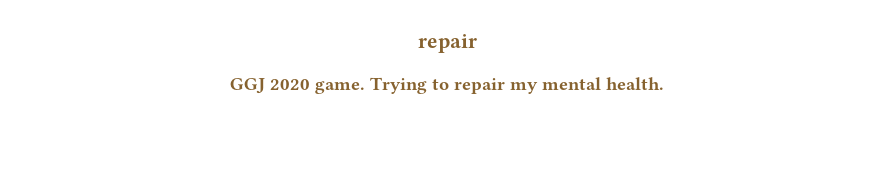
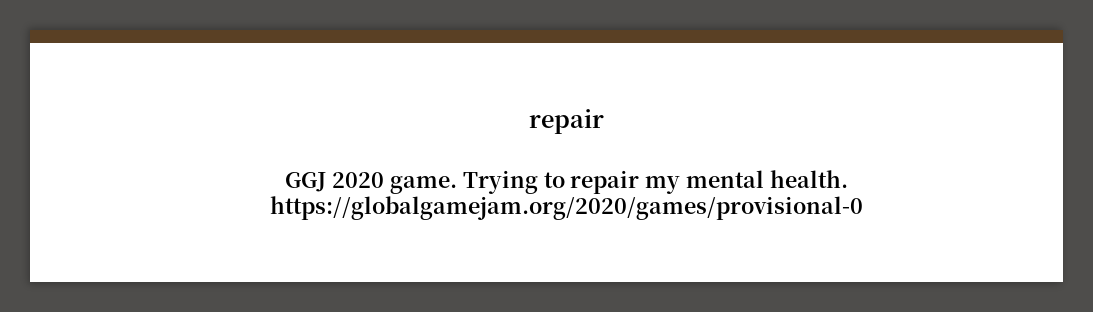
- Trying to repair my mental health.
+ Trying to repair my mental health. https://globalgamejam.org/2020/games/provisional-0

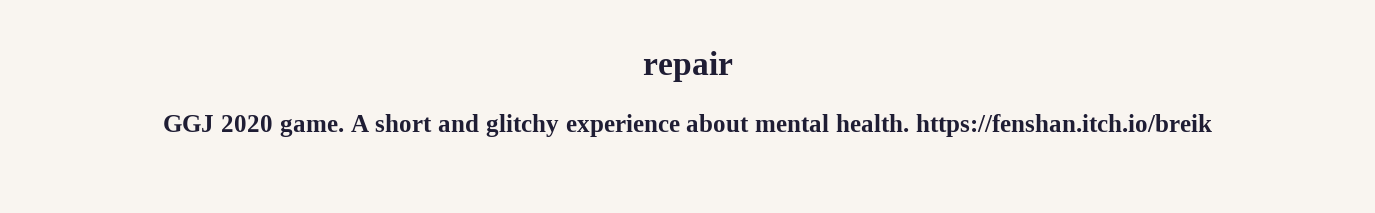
- Trying to repair my mental health. https://globalgamejam.org/2020/games/provisional-0
+ A short and glitchy experience about mental health. https://fenshan.itch.io/breik

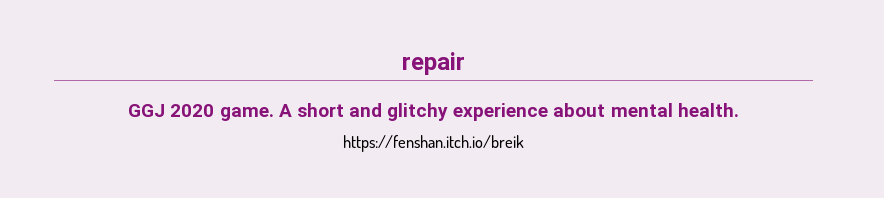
- A short and glitchy experience about mental health. https://fenshan.itch.io/breik
+ A short and glitchy experience about mental health.
+ https://fenshan.itch.io/breik

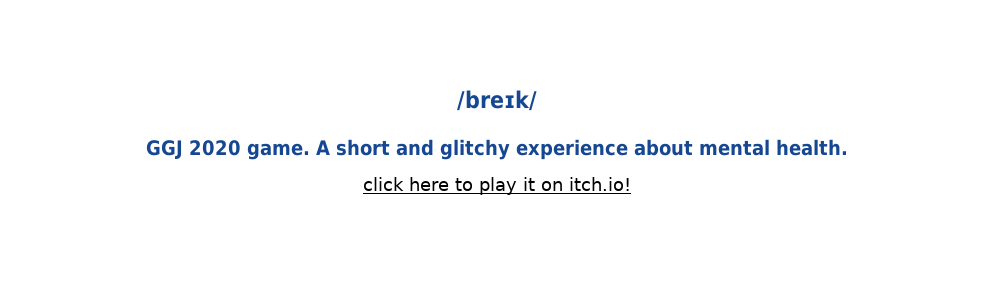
- repair
+ /breɪk/
- https://fenshan.itch.io/breik
+ click here to play it on itch.io!

